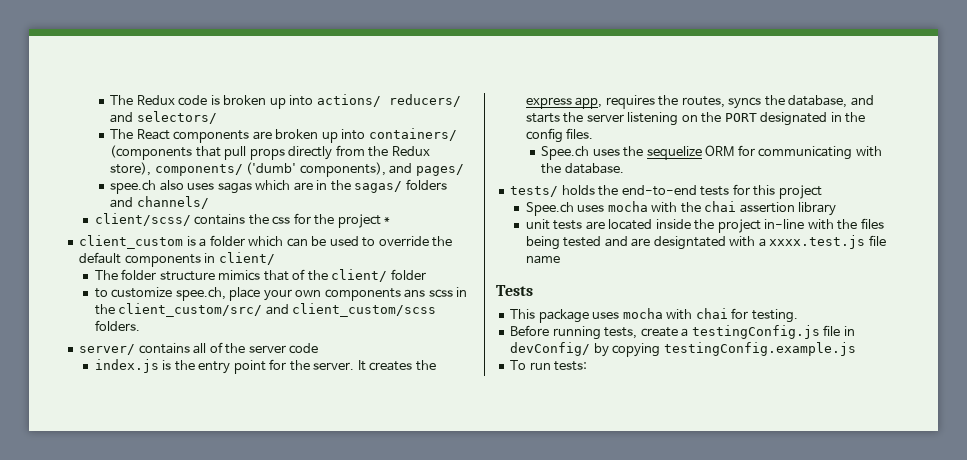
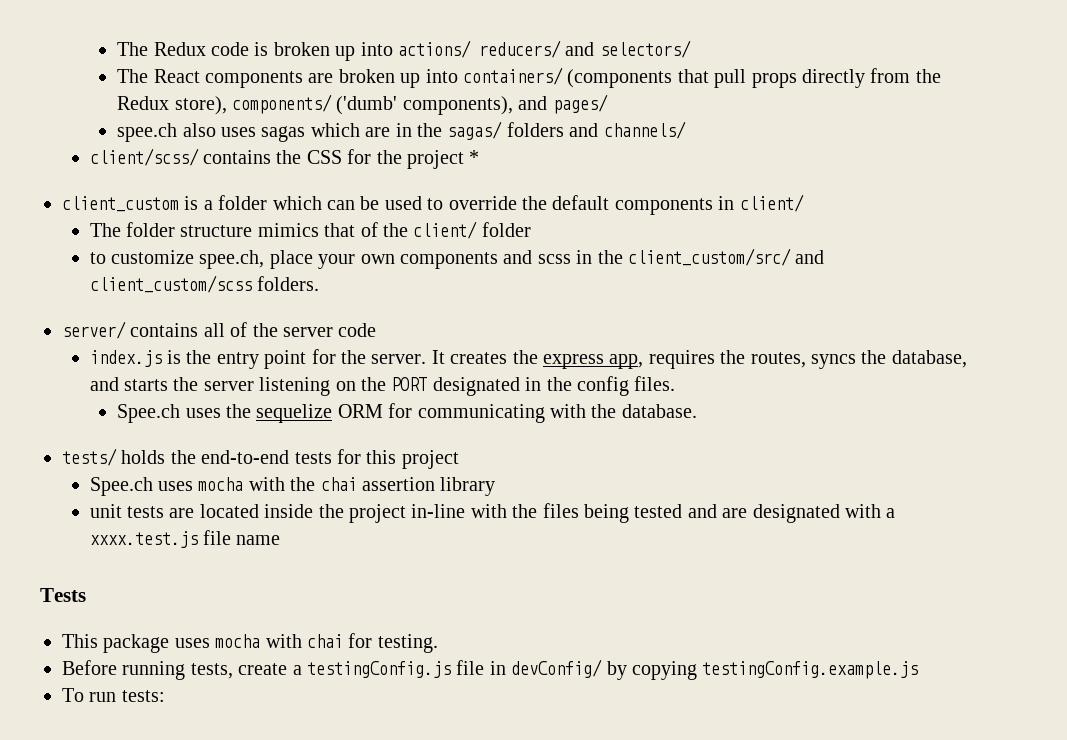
- client/scss/ contains the css for the project *
+ client/scss/ contains the CSS for the project *
- to customize spee.ch, place your own components ans scss in the client_custom/src/ and client_custom/scss folders.
+ to customize spee.ch, place your own components and scss in the client_custom/src/ and client_custom/scss folders.
- unit tests are located inside the project in-line with the files being tested and are designtated with a xxxx.test.js file name
+ unit tests are located inside the project in-line with the files being tested and are designated with a xxxx.test.js file name

